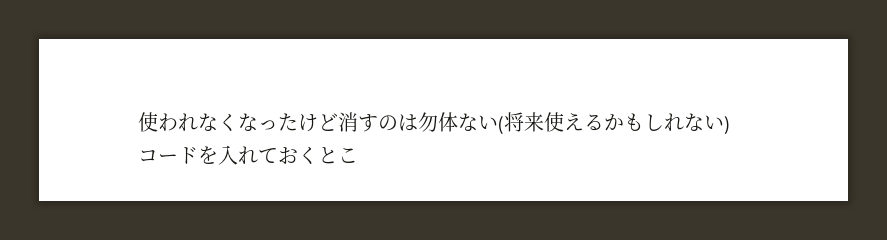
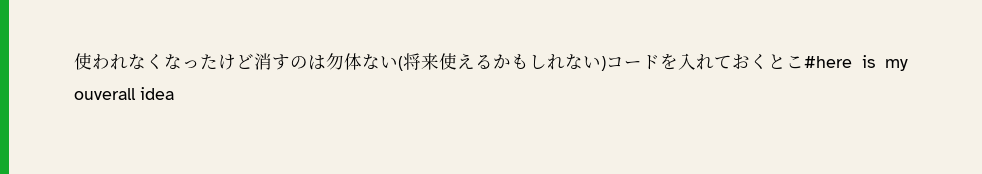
- 使われなくなったけど消すのは勿体ない(将来使えるかもしれない)コードを入れておくとこ
+ 使われなくなったけど消すのは勿体ない(将来使えるかもしれない)コードを入れておくとこ#here is my ouverall idea

